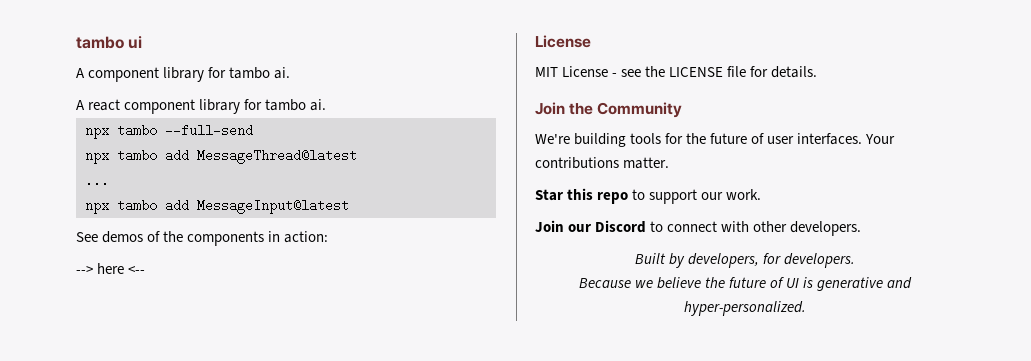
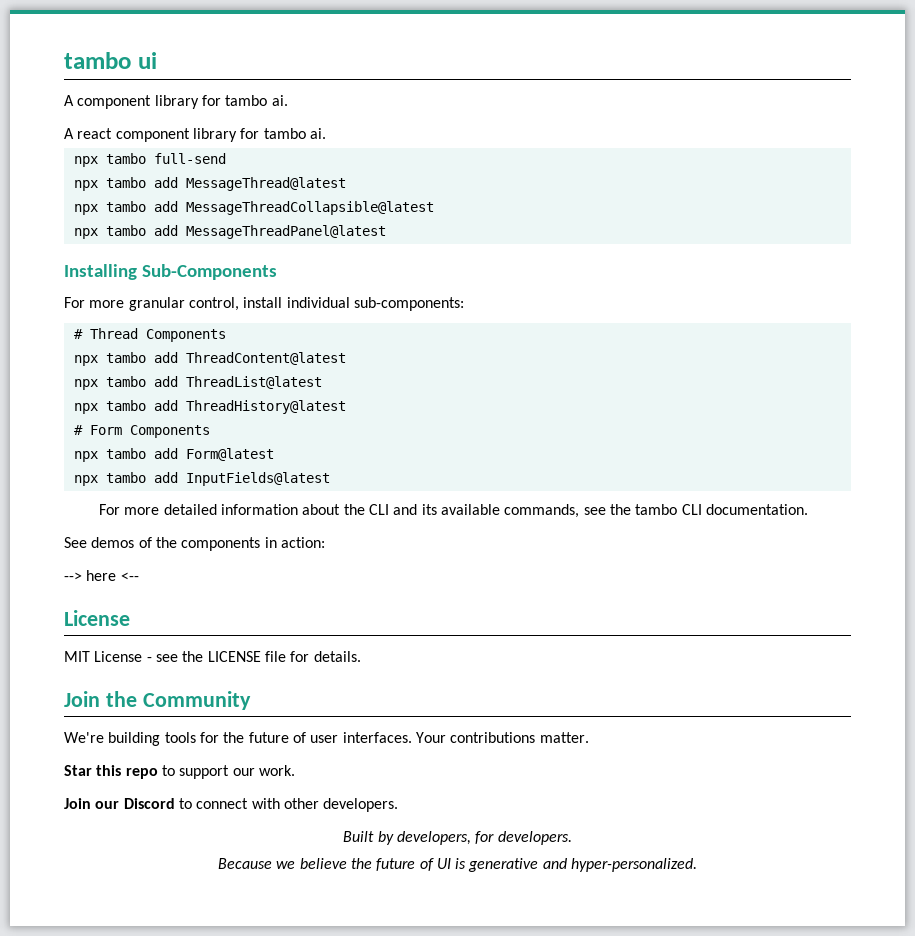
- npx tambo --full-send
+ npx tambo full-send
- ...
- npx tambo add MessageInput@latest
+ npx tambo add MessageThreadCollapsible@latest
+ npx tambo add MessageThreadPanel@latest
+ Installing Sub-Components
+ For more granular control, install individual sub-components:
+ # Thread Components
+ npx tambo add ThreadContent@latest
+ npx tambo add ThreadList@latest
+ npx tambo add ThreadHistory@latest
+ # Form Components
+ npx tambo add Form@latest
+ npx tambo add InputFields@latest
+ For more detailed information about the CLI and its available commands, see the tambo CLI documentation.

